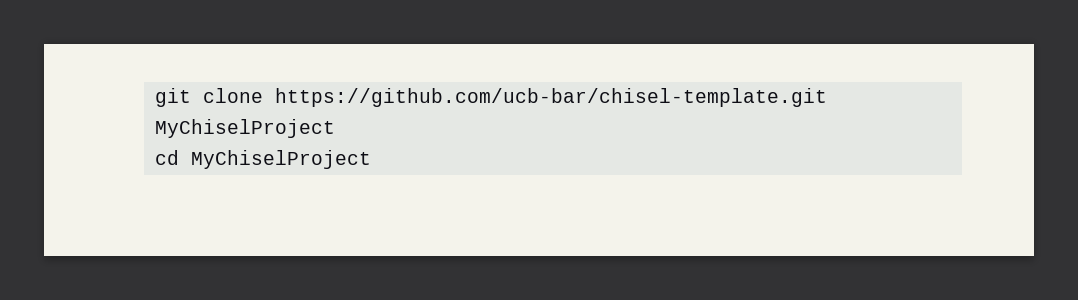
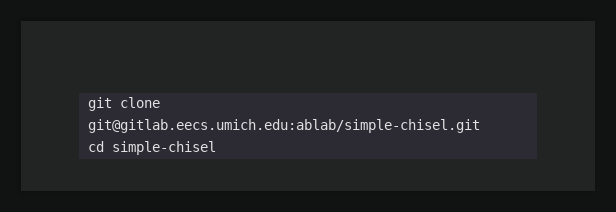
- git clone https://github.com/ucb-bar/chisel-template.git MyChiselProject
+ git clone git@gitlab.eecs.umich.edu:ablab/simple-chisel.git
- cd MyChiselProject
+ cd simple-chisel

